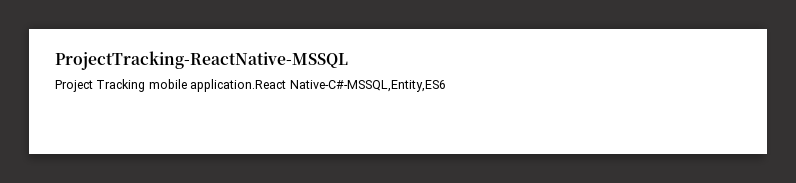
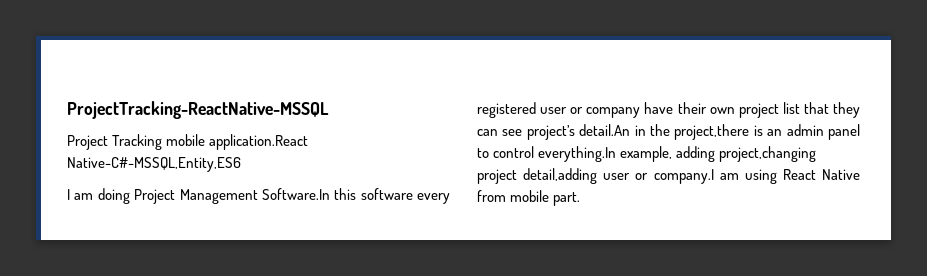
+ I am doing Project Management Software.In this software every registered user or company have their own project list that they can see project’s detail.An in the project,there is an admin panel to control everything.In example, adding project,changing project detail,adding user or company.I am using React Native from mobile part.

